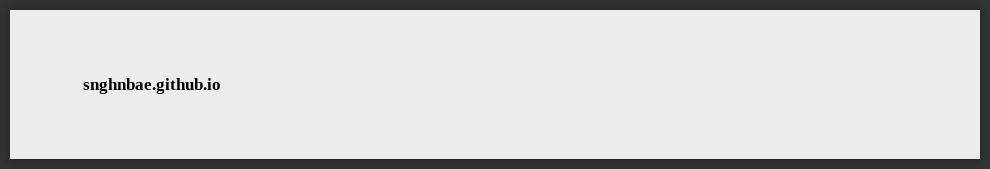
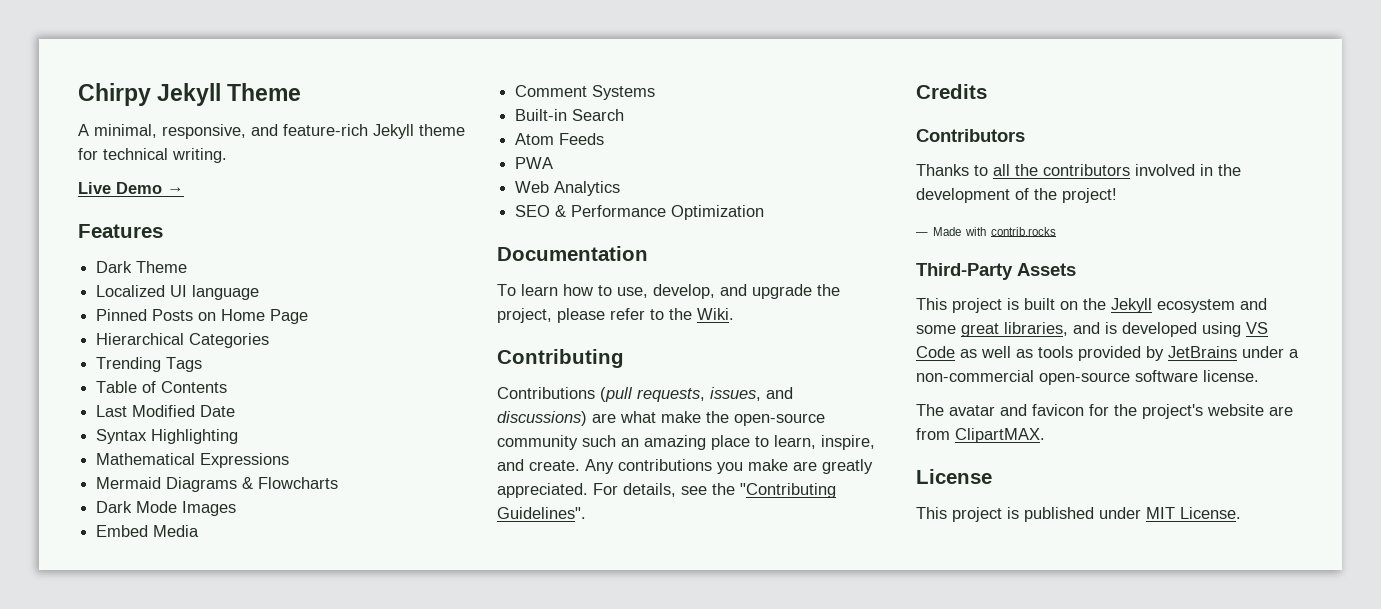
- snghnbae.github.io
+ Chirpy Jekyll Theme
+ A minimal, responsive, and feature-rich Jekyll theme for technical writing.
+ Live Demo →
+ Features
+ Dark Theme
+ Localized UI language
+ Pinned Posts on Home Page
+ Hierarchical Categories
+ Trending Tags
+ Table of Contents
+ Last Modified Date
+ Syntax Highlighting
+ Mathematical Expressions
+ Mermaid Diagrams & Flowcharts
+ Dark Mode Images
+ Embed Media
+ Comment Systems
+ Built-in Search
+ Atom Feeds
+ PWA
+ Web Analytics
+ SEO & Performance Optimization
+ Documentation
+ To learn how to use, develop, and upgrade the project, please refer to the Wiki.
+ Contributing
+ Contributions (pull requests, issues, and discussions) are what make the open-source community such an amazing place to learn, inspire, and create. Any contributions you make are greatly appreciated. For details, see the "Contributing Guidelines".
+ Credits
+ Contributors
+ Thanks to all the contributors involved in the development of the project!
+ — Made with contrib.rocks
+ Third-Party Assets
+ This project is built on the Jekyll ecosystem and some great libraries, and is developed using VS Code as well as tools provided by JetBrains under a non-commercial open-source software license.
+ The avatar and favicon for the project's website are from ClipartMAX.
+ License
+ This project is published under MIT License.

